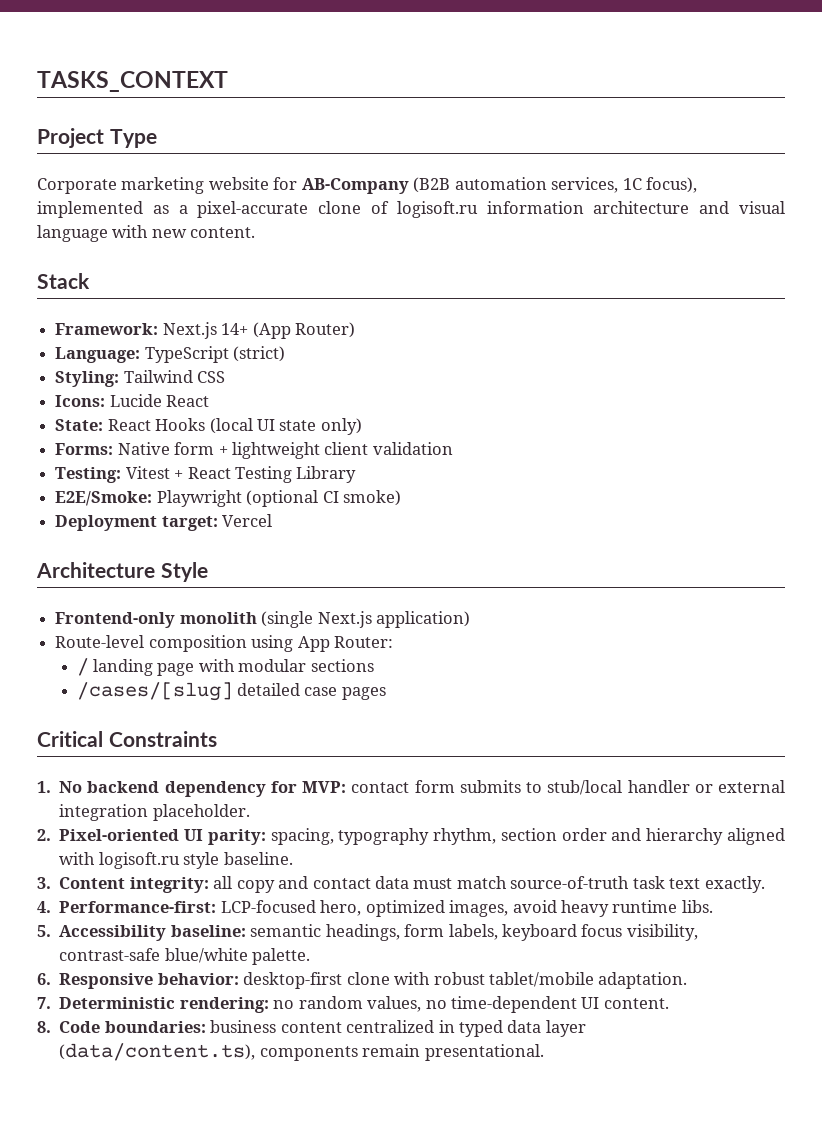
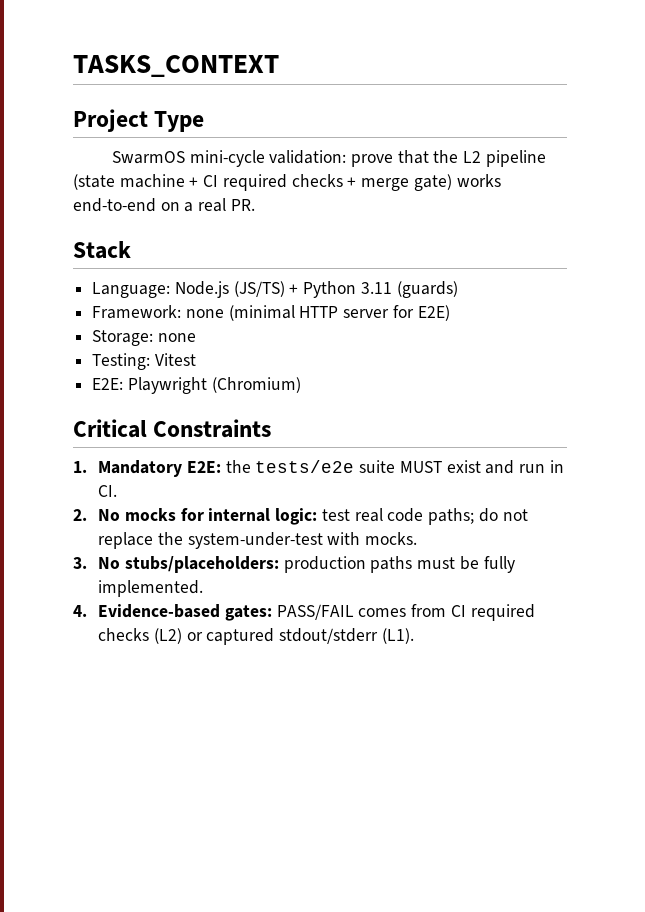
- Corporate marketing website for AB-Company (B2B automation services, 1C focus), implemented as a pixel-accurate clone of logisoft.ru information architecture and visual language with new content.
+ SwarmOS mini-cycle validation: prove that the L2 pipeline (state machine + CI required checks + merge gate) works end-to-end on a real PR.
  Stack
- Framework: Next.js 14+ (App Router)
- Language: TypeScript (strict)
- Styling: Tailwind CSS
- Icons: Lucide React
- State: React Hooks (local UI state only)
- Forms: Native form + lightweight client validation
- Testing: Vitest + React Testing Library
- E2E/Smoke: Playwright (optional CI smoke)
- Deployment target: Vercel
- Architecture Style
- Frontend-only monolith (single Next.js application)
- Route-level composition using App Router:
- / landing page with modular sections
- /cases/[slug] detailed case pages
+ Language: Node.js (JS/TS) + Python 3.11 (guards)
+ Framework: none (minimal HTTP server for E2E)
+ Storage: none
+ Testing: Vitest
+ E2E: Playwright (Chromium)
  Critical Constraints
- 1. No backend dependency for MVP: contact form submits to stub/local handler or external integration placeholder.
- 2. Pixel-oriented UI parity: spacing, typography rhythm, section order and hierarchy aligned with logisoft.ru style baseline.
- 3. Content integrity: all copy and contact data must match source-of-truth task text exactly.
- 4. Performance-first: LCP-focused hero, optimized images, avoid heavy runtime libs.
- 5. Accessibility baseline: semantic headings, form labels, keyboard focus visibility, contrast-safe blue/white palette.
- 6. Responsive behavior: desktop-first clone with robust tablet/mobile adaptation.
- 7. Deterministic rendering: no random values, no time-dependent UI content.
- 8. Code boundaries: business content centralized in typed data layer (data/content.ts), components remain presentational.
+ 1. Mandatory E2E: the tests/e2e suite MUST exist and run in CI.
+ 2. No mocks for internal logic: test real code paths; do not replace the system-under-test with mocks.
+ 3. No stubs/placeholders: production paths must be fully implemented.
+ 4. Evidence-based gates: PASS/FAIL comes from CI required checks (L2) or captured stdout/stderr (L1).

